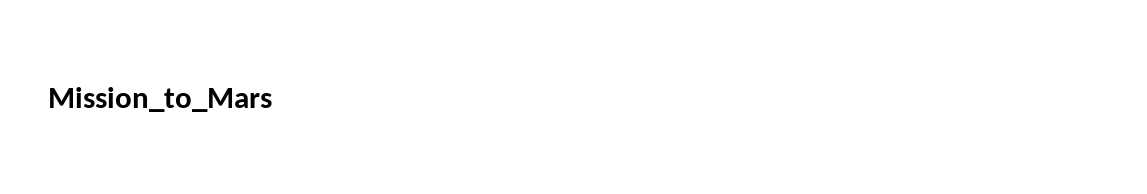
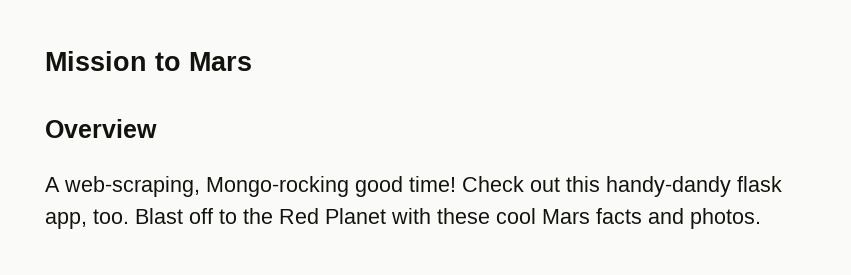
- Mission_to_Mars
+ Mission to Mars
+ Overview
+ A web-scraping, Mongo-rocking good time! Check out this handy-dandy flask app, too. Blast off to the Red Planet with these cool Mars facts and photos.

